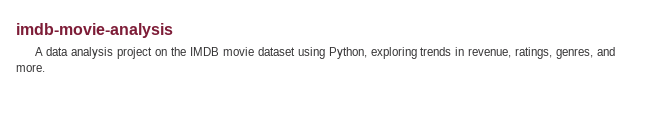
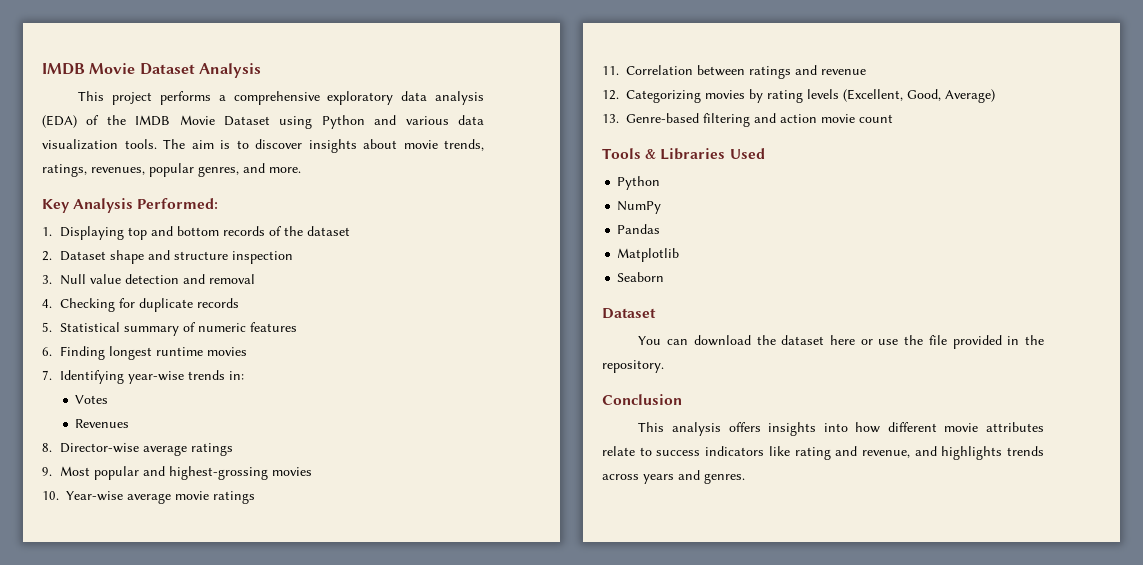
- imdb-movie-analysis
- A data analysis project on the IMDB movie dataset using Python, exploring trends in revenue, ratings, genres, and more.
+ IMDB Movie Dataset Analysis
+ This project performs a comprehensive exploratory data analysis (EDA) of the IMDB Movie Dataset using Python and various data visualization tools. The aim is to discover insights about movie trends, ratings, revenues, popular genres, and more.
+ Key Analysis Performed:
+ 1. Displaying top and bottom records of the dataset
+ 2. Dataset shape and structure inspection
+ 3. Null value detection and removal
+ 4. Checking for duplicate records
+ 5. Statistical summary of numeric features
+ 6. Finding longest runtime movies
+ 7. Identifying year-wise trends in:
+ Votes
+ Revenues
+ 8. Director-wise average ratings
+ 9. Most popular and highest-grossing movies
+ 10. Year-wise average movie ratings
+ 11. Correlation between ratings and revenue
+ 12. Categorizing movies by rating levels (Excellent, Good, Average)
+ 13. Genre-based filtering and action movie count
+ Tools & Libraries Used
+ Python
+ NumPy
+ Pandas
+ Matplotlib
+ Seaborn
+ Dataset
+ You can download the dataset here or use the file provided in the repository.
+ Conclusion
+ This analysis offers insights into how different movie attributes relate to success indicators like rating and revenue, and highlights trends across years and genres.

